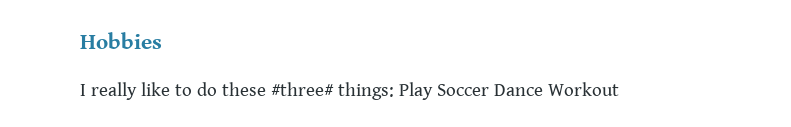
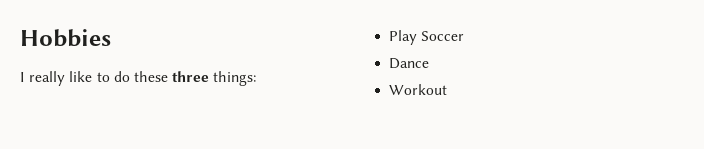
- I really like to do these #three# things: Play Soccer Dance Workout
+ I really like to do these three things:
+ Play Soccer
+ Dance
+ Workout

